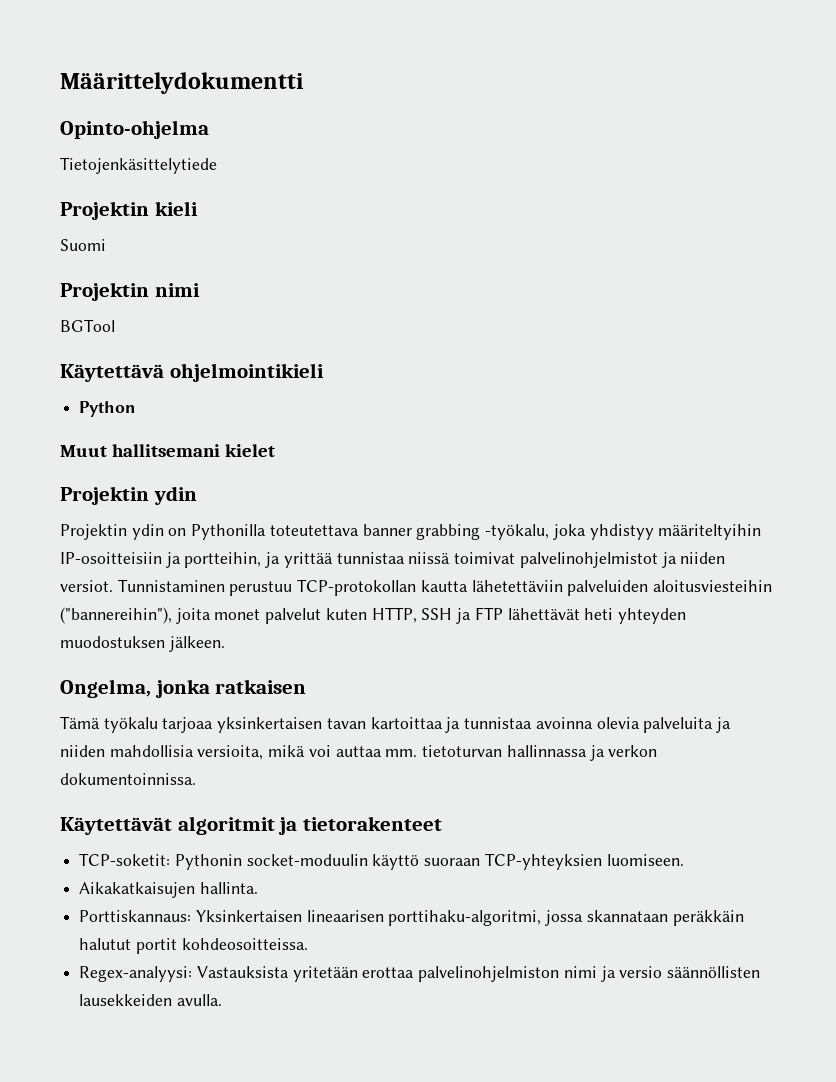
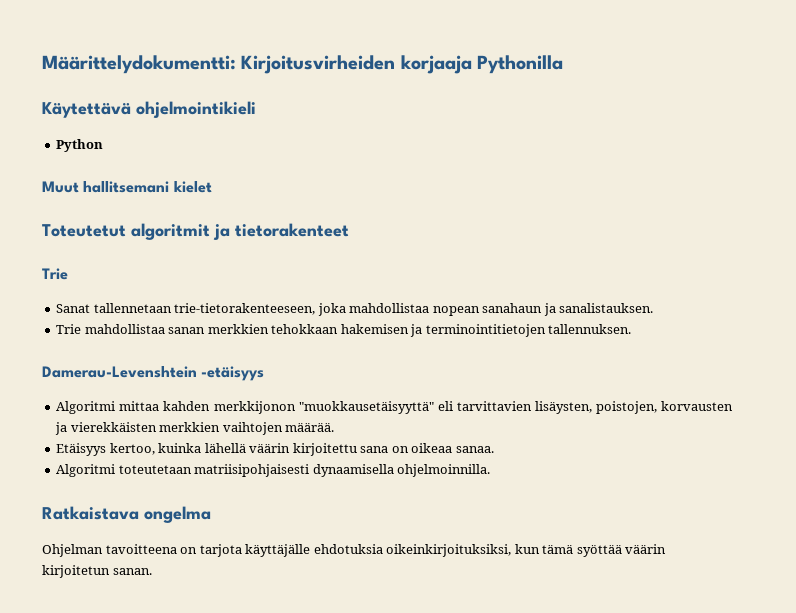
- Määrittelydokumentti
- Opinto-ohjelma
- Tietojenkäsittelytiede
- Projektin kieli
- Suomi
- Projektin nimi
- BGTool
+ Määrittelydokumentti: Kirjoitusvirheiden korjaaja Pythonilla
  Muut hallitsemani kielet
- Projektin ydin
- Projektin ydin on Pythonilla toteutettava banner grabbing -työkalu, joka yhdistyy määriteltyihin IP-osoitteisiin ja portteihin, ja yrittää tunnistaa niissä toimivat palvelinohjelmistot ja niiden versiot. Tunnistaminen perustuu TCP-protokollan kautta lähetettäviin palveluiden aloitusviesteihin ("bannereihin"), joita monet palvelut kuten HTTP, SSH ja FTP lähettävät heti yhteyden muodostuksen jälkeen.
- Ongelma, jonka ratkaisen
- Tämä työkalu tarjoaa yksinkertaisen tavan kartoittaa ja tunnistaa avoinna olevia palveluita ja niiden mahdollisia versioita, mikä voi auttaa mm. tietoturvan hallinnassa ja verkon dokumentoinnissa.
- Käytettävät algoritmit ja tietorakenteet
- TCP-soketit: Pythonin socket-moduulin käyttö suoraan TCP-yhteyksien luomiseen.
- Aikakatkaisujen hallinta.
- Porttiskannaus: Yksinkertaisen lineaarisen porttihaku-algoritmi, jossa skannataan peräkkäin halutut portit kohdeosoitteissa.
- Regex-analyysi: Vastauksista yritetään erottaa palvelinohjelmiston nimi ja versio säännöllisten lausekkeiden avulla.
+ Toteutetut algoritmit ja tietorakenteet
+ Trie
+ Sanat tallennetaan trie-tietorakenteeseen, joka mahdollistaa nopean sanahaun ja sanalistauksen.
+ Trie mahdollistaa sanan merkkien tehokkaan hakemisen ja terminointitietojen tallennuksen.
+ Damerau-Levenshtein -etäisyys
+ Algoritmi mittaa kahden merkkijonon "muokkausetäisyyttä" eli tarvittavien lisäysten, poistojen, korvausten ja vierekkäisten merkkien vaihtojen määrää.
+ Etäisyys kertoo, kuinka lähellä väärin kirjoitettu sana on oikeaa sanaa.
+ Algoritmi toteutetaan matriisipohjaisesti dynaamisella ohjelmoinnilla.
+ Ratkaistava ongelma
+ Ohjelman tavoitteena on tarjota käyttäjälle ehdotuksia oikeinkirjoituksiksi, kun tämä syöttää väärin kirjoitetun sanan.

